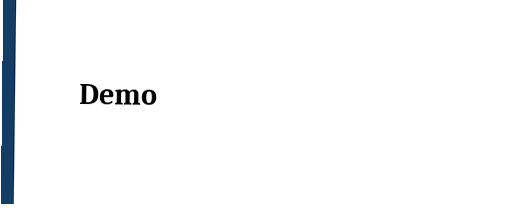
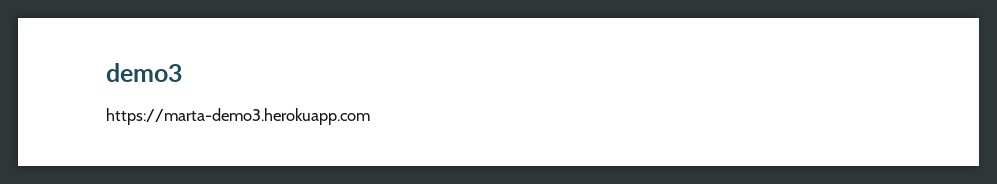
- Demo
+ demo3
+ https://marta-demo3.herokuapp.com

